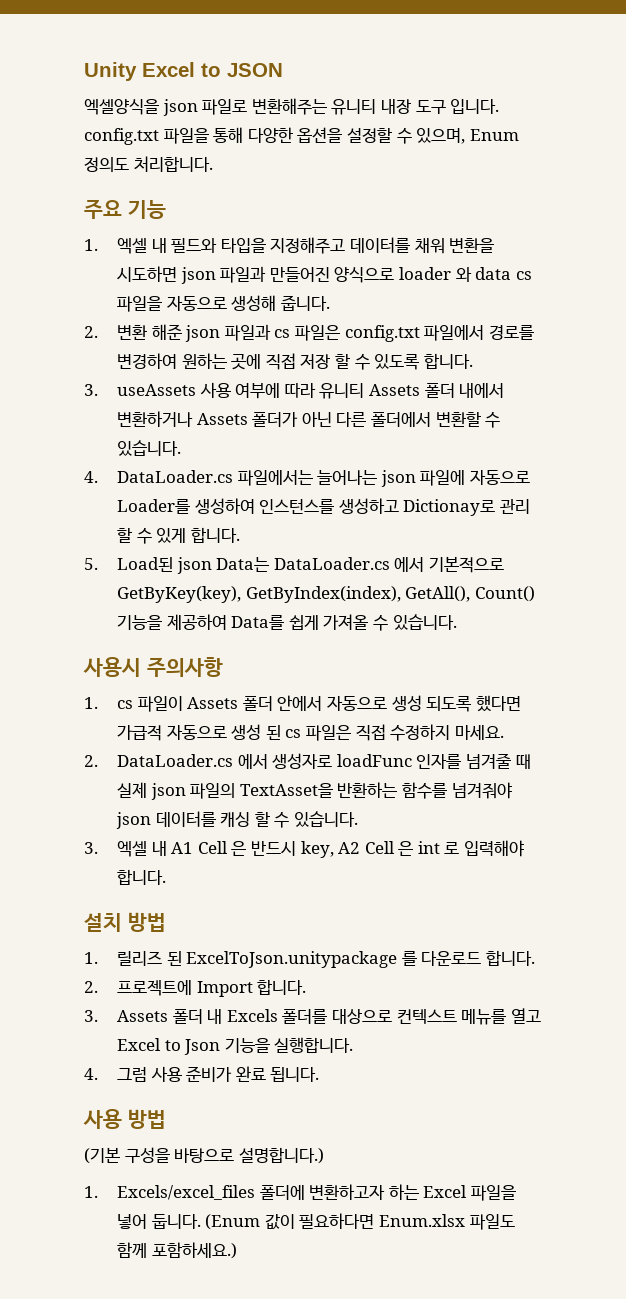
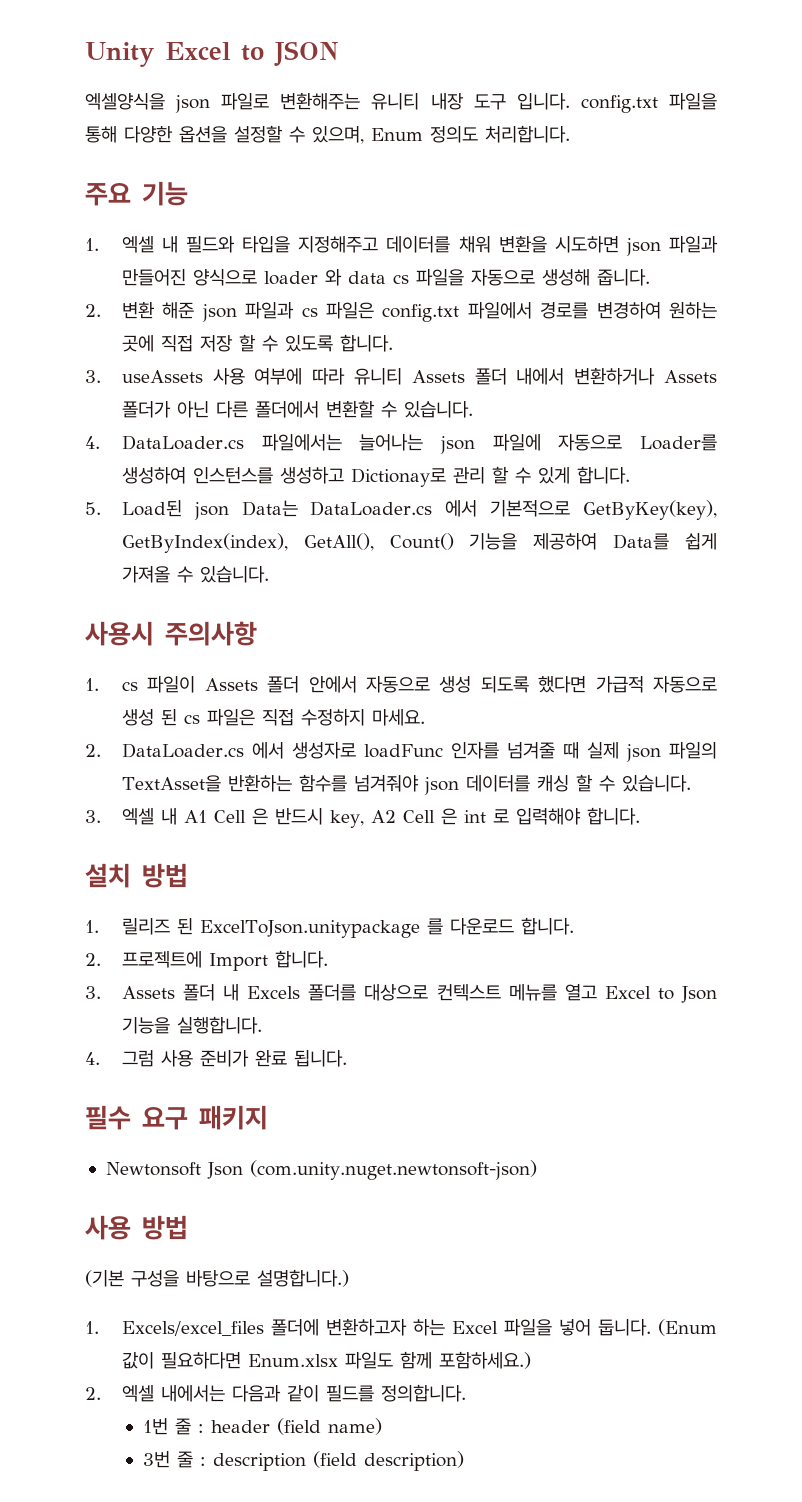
+ 필수 요구 패키지
+ Newtonsoft Json (com.unity.nuget.newtonsoft-json)
+ 2. 엑셀 내에서는 다음과 같이 필드를 정의합니다.
+ 1번 줄 : header (field name)
+ 3번 줄 : description (field description)

